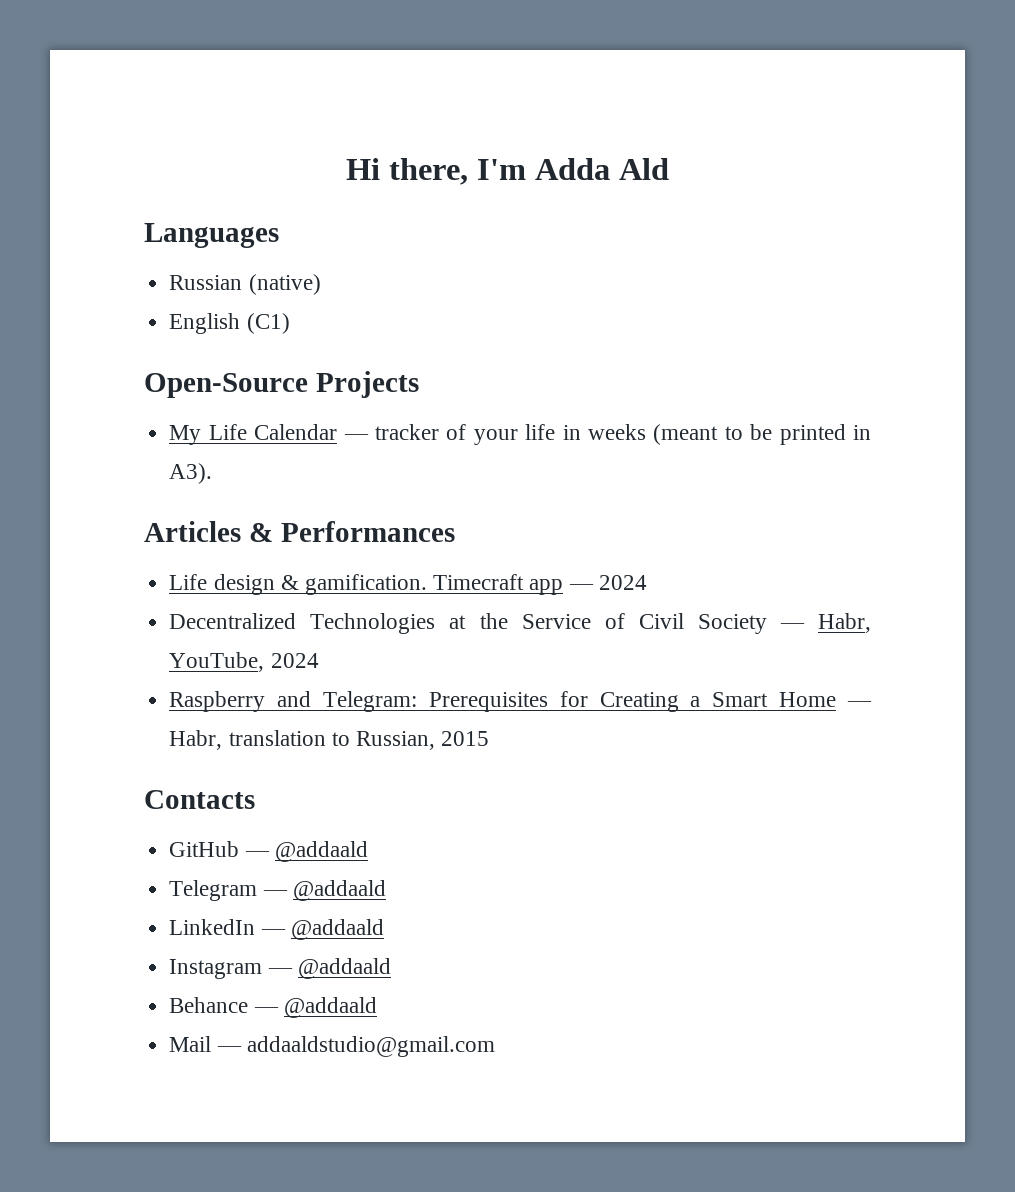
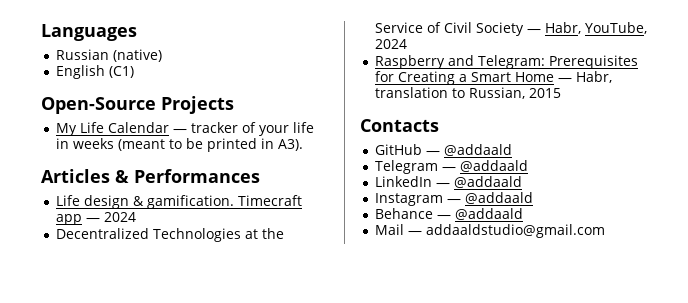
- Hi there, I'm Adda Ald

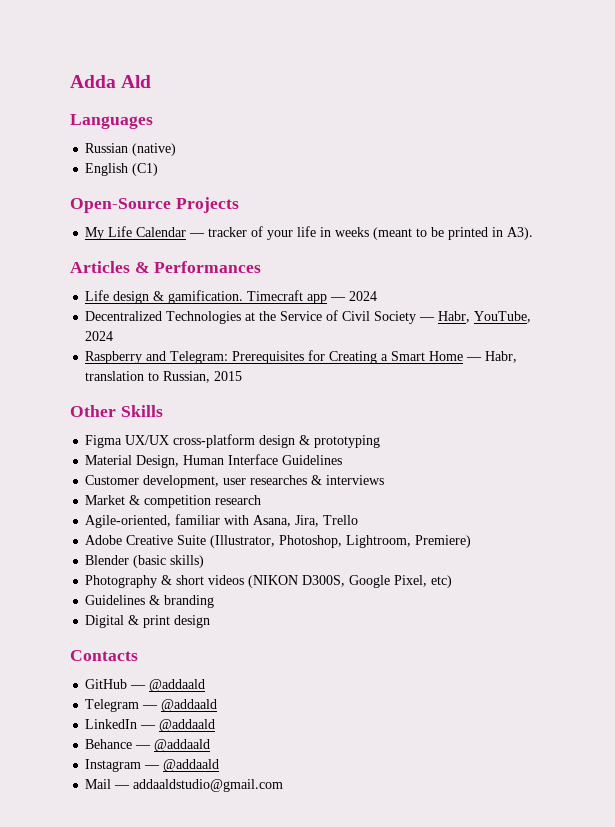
+ Adda Ald
+ Other Skills
+ Figma UX/UX cross-platform design & prototyping
+ Material Design, Human Interface Guidelines
+ Customer development, user researches & interviews
+ Market & competition research
+ Agile-oriented, familiar with Asana, Jira, Trello
+ Adobe Creative Suite (Illustrator, Photoshop, Lightroom, Premiere)
+ Blender (basic skills)
+ Photography & short videos (NIKON D300S, Google Pixel, etc)
+ Guidelines & branding
+ Digital & print design
+ Behance — @addaald
  Instagram — @addaald
- Behance — @addaald

